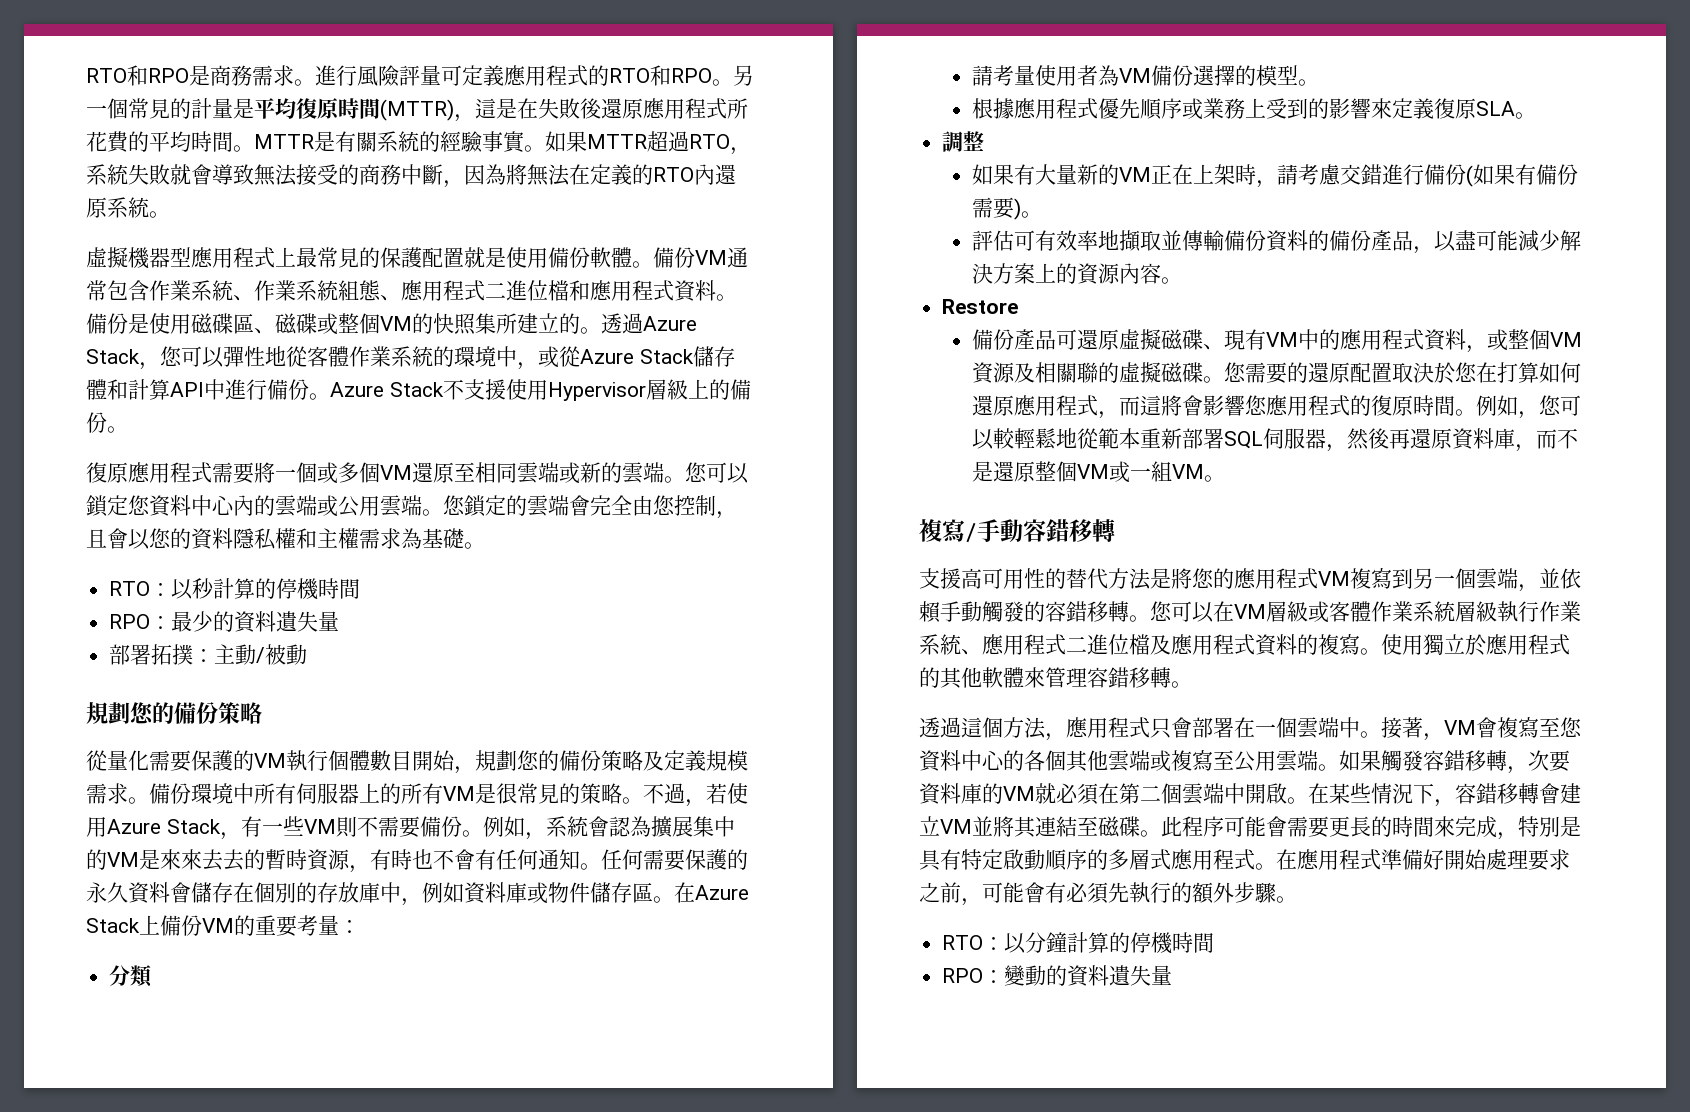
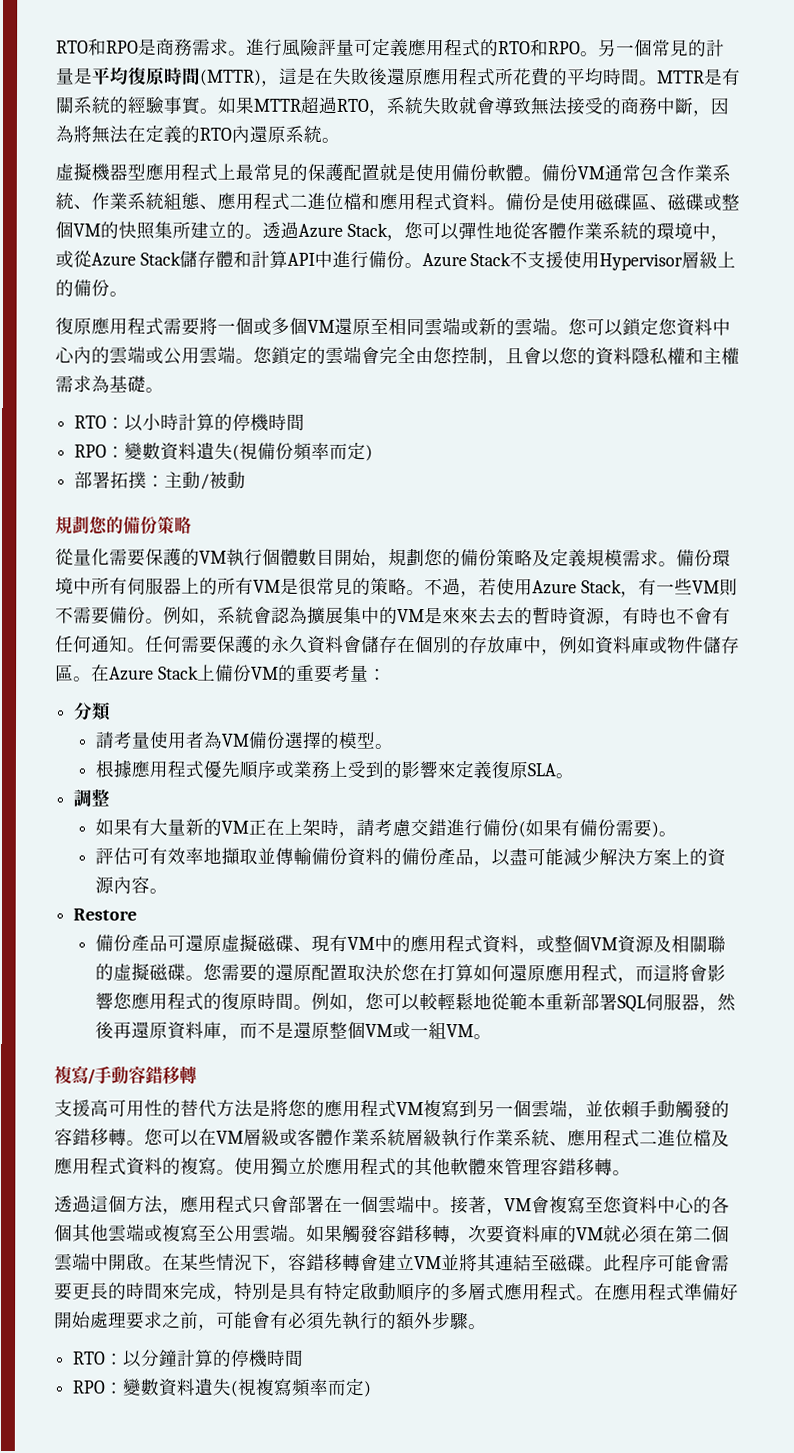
- RTO：以秒計算的停機時間
- RPO：最少的資料遺失量
+ RTO：以小時計算的停機時間
+ RPO：變數資料遺失(視備份頻率而定)
- RPO：變動的資料遺失量
+ RPO：變數資料遺失(視複寫頻率而定)

